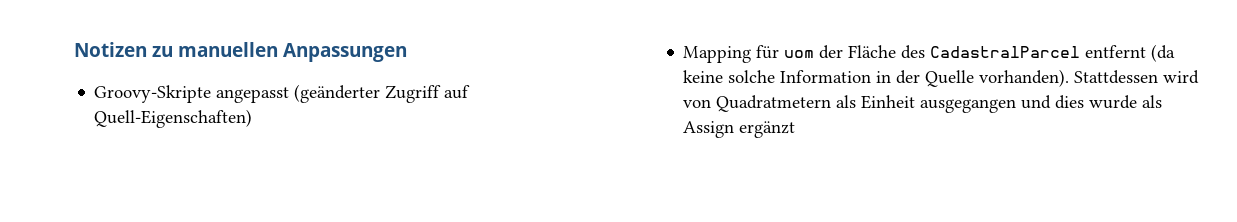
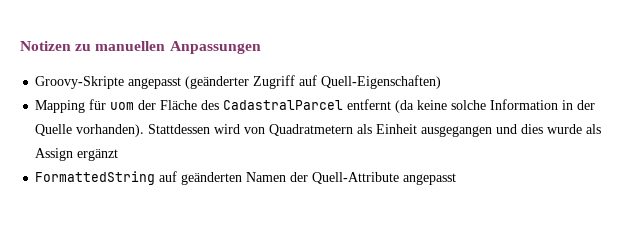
+ FormattedString auf geänderten Namen der Quell-Attribute angepasst

